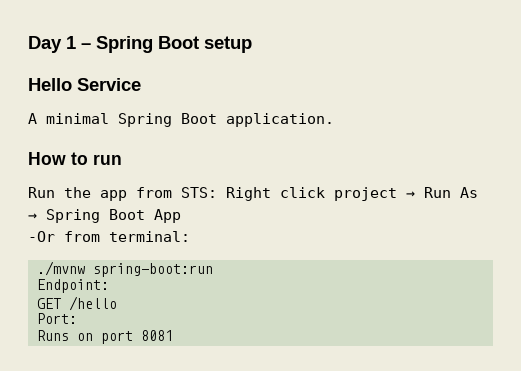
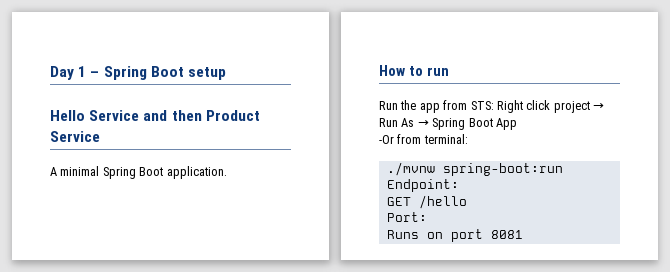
- Hello Service
+ Hello Service and then Product Service

